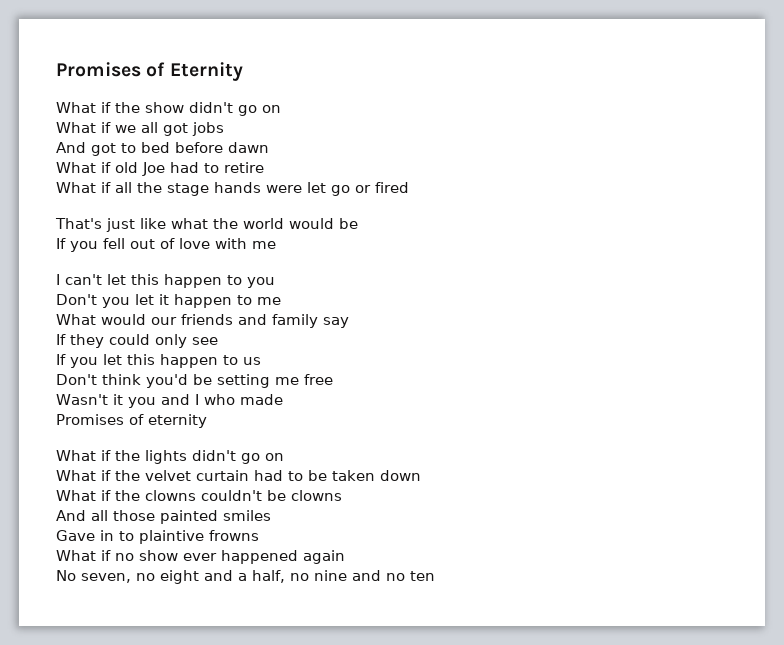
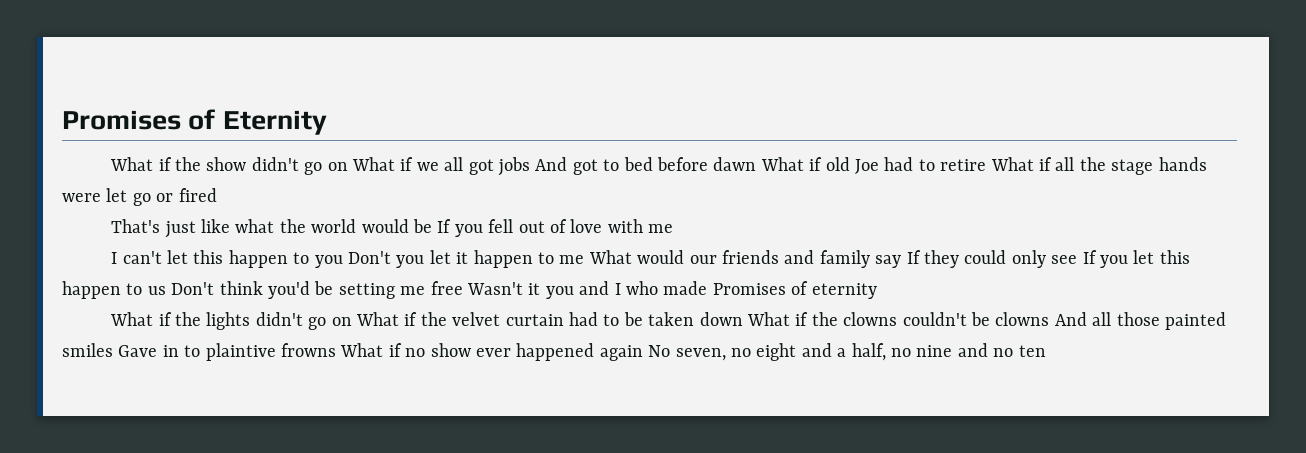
- What if the show didn't go on
- What if we all got jobs
- And got to bed before dawn
- What if old Joe had to retire
- What if all the stage hands were let go or fired
+ What if the show didn't go on What if we all got jobs And got to bed before dawn What if old Joe had to retire What if all the stage hands were let go or fired
- That's just like what the world would be
- If you fell out of love with me
+ That's just like what the world would be If you fell out of love with me
- I can't let this happen to you
- Don't you let it happen to me
- What would our friends and family say
- If they could only see
- If you let this happen to us
- Don't think you'd be setting me free
- Wasn't it you and I who made
- Promises of eternity
+ I can't let this happen to you Don't you let it happen to me What would our friends and family say If they could only see If you let this happen to us Don't think you'd be setting me free Wasn't it you and I who made Promises of eternity
- What if the lights didn't go on
- What if the velvet curtain had to be taken down
- What if the clowns couldn't be clowns
- And all those painted smiles
- Gave in to plaintive frowns
- What if no show ever happened again
- No seven, no eight and a half, no nine and no ten
+ What if the lights didn't go on What if the velvet curtain had to be taken down What if the clowns couldn't be clowns And all those painted smiles Gave in to plaintive frowns What if no show ever happened again No seven, no eight and a half, no nine and no ten

